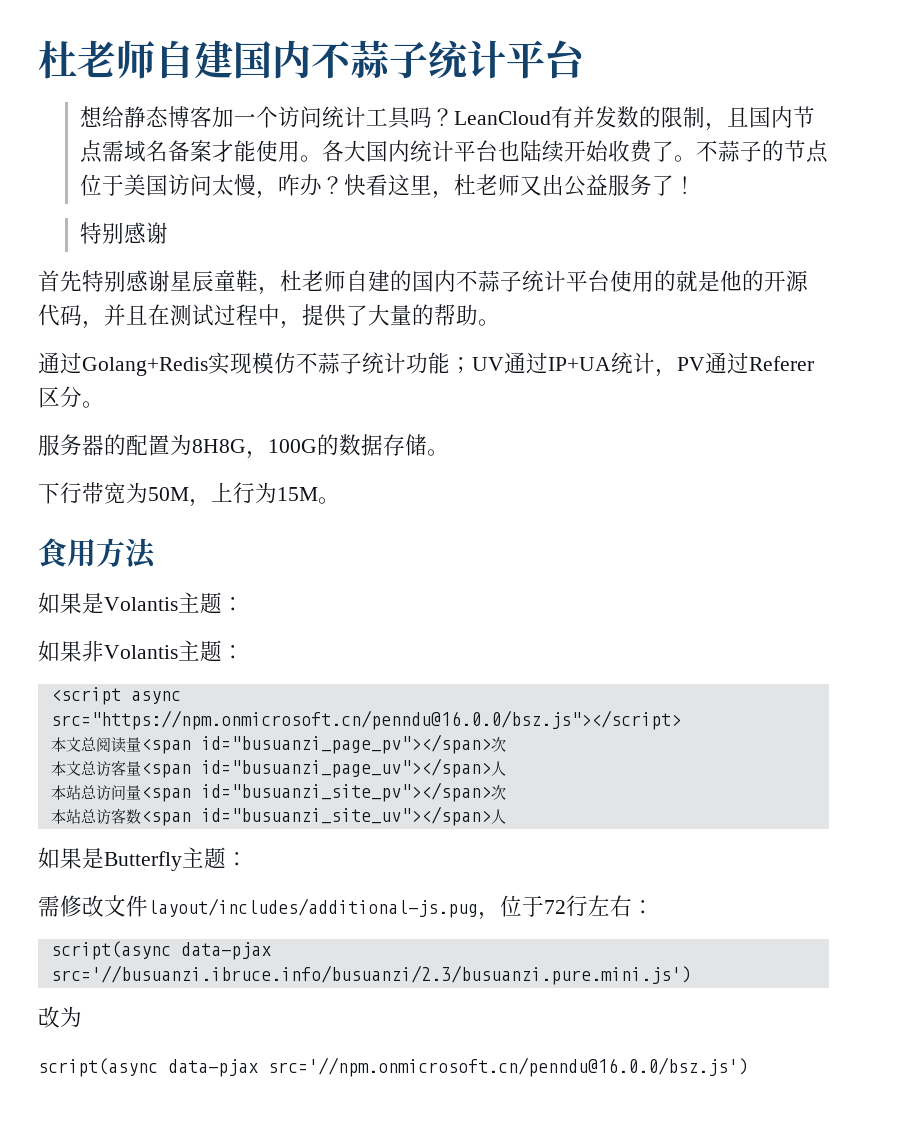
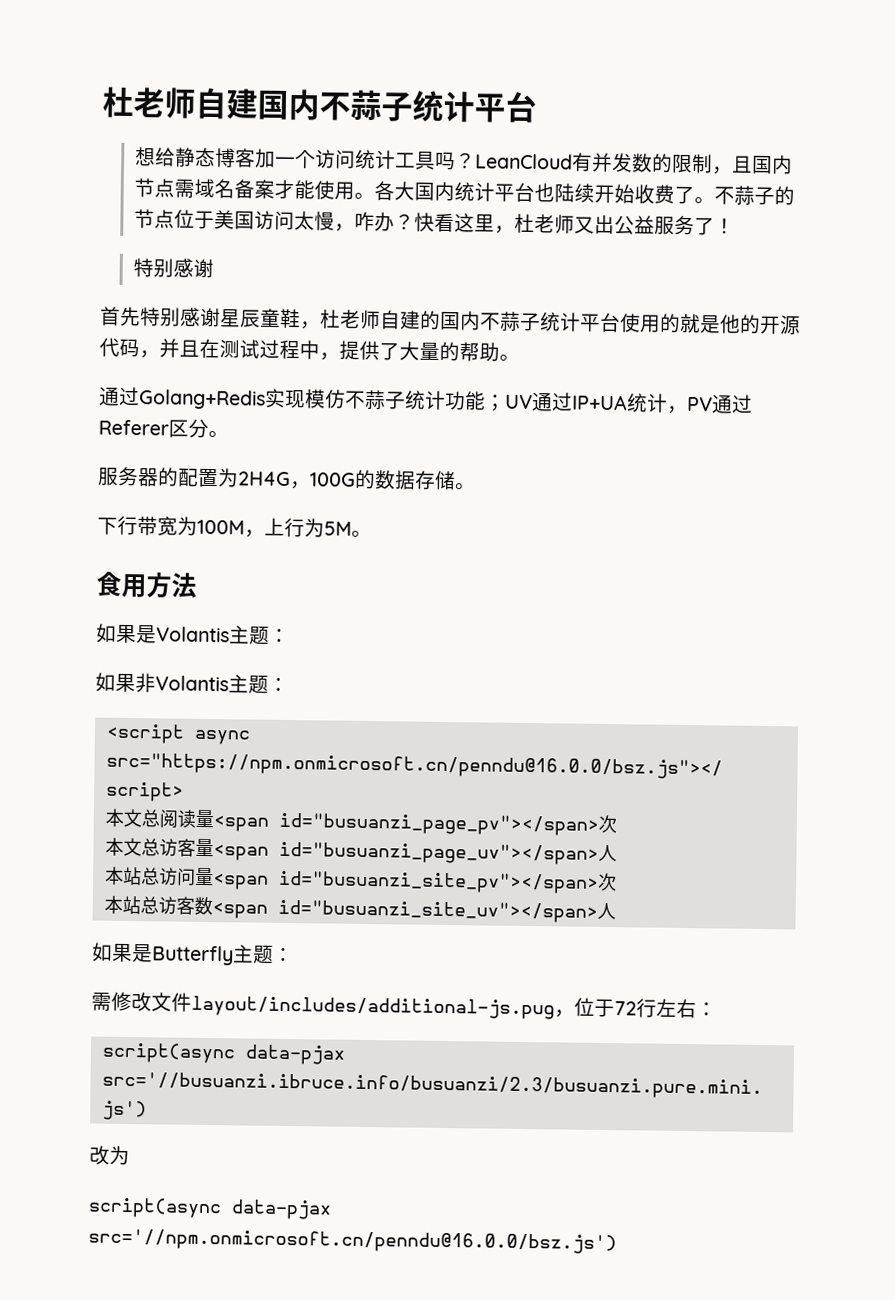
- 服务器的配置为8H8G，100G的数据存储。
+ 服务器的配置为2H4G，100G的数据存储。
- 下行带宽为50M，上行为15M。
+ 下行带宽为100M，上行为5M。

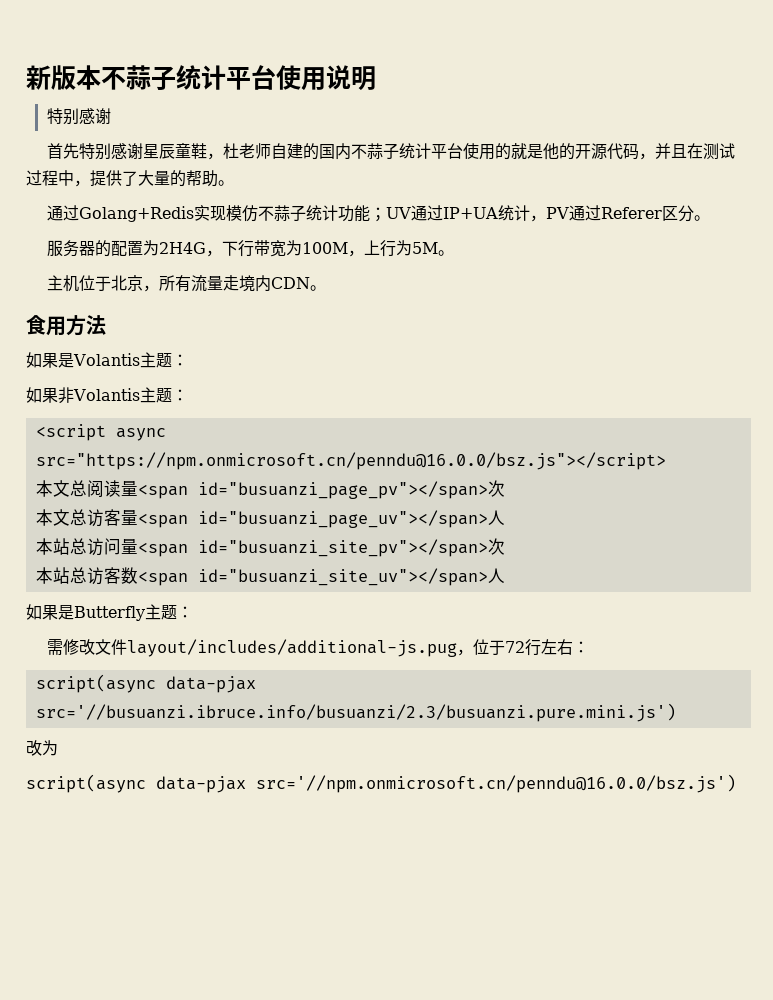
- 杜老师自建国内不蒜子统计平台
- 想给静态博客加一个访问统计工具吗？LeanCloud有并发数的限制，且国内节点需域名备案才能使用。各大国内统计平台也陆续开始收费了。不蒜子的节点位于美国访问太慢，咋办？快看这里，杜老师又出公益服务了！
+ 新版本不蒜子统计平台使用说明
- 服务器的配置为2H4G，100G的数据存储。
- 下行带宽为100M，上行为5M。
+ 服务器的配置为2H4G，下行带宽为100M，上行为5M。
+ 主机位于北京，所有流量走境内CDN。

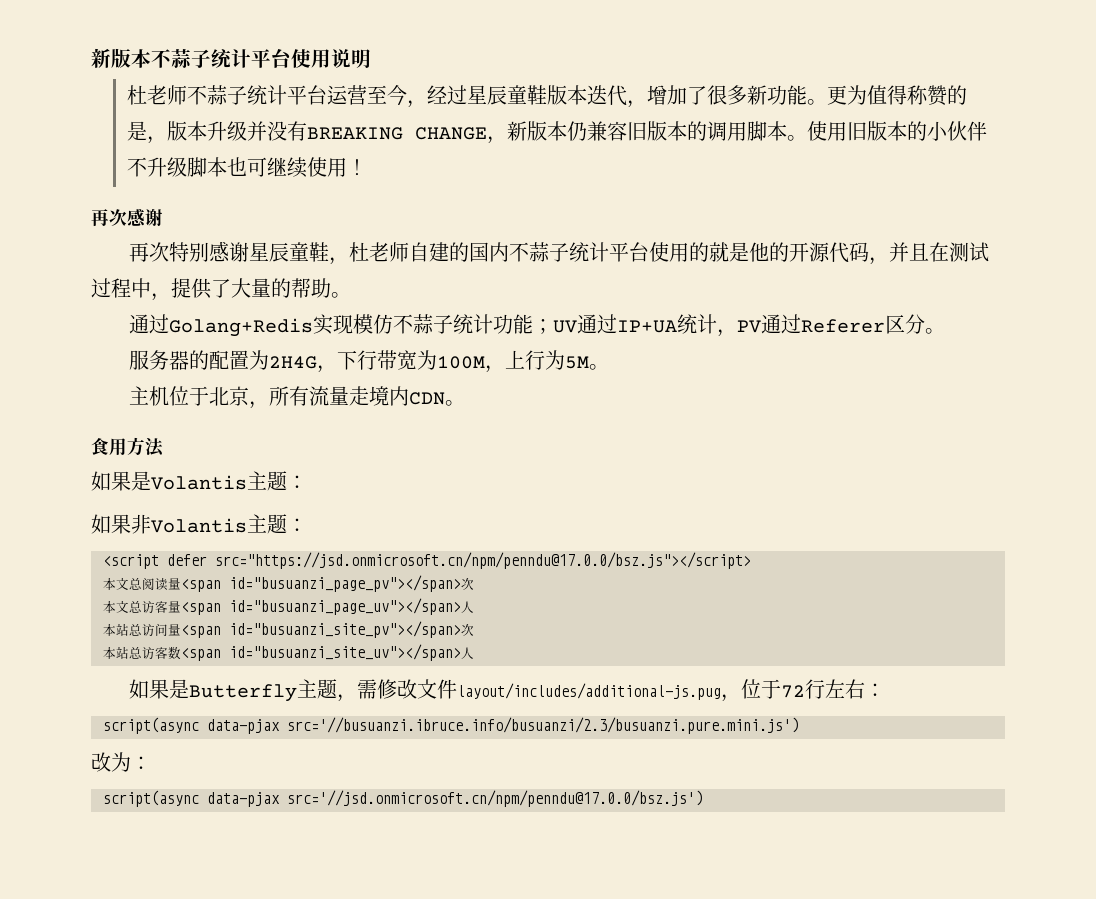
  新版本不蒜子统计平台使用说明
- 特别感谢
+ 杜老师不蒜子统计平台运营至今，经过星辰童鞋版本迭代，增加了很多新功能。更为值得称赞的是，版本升级并没有BREAKING CHANGE，新版本仍兼容旧版本的调用脚本。使用旧版本的小伙伴不升级脚本也可继续使用！
+ 再次感谢
- 首先特别感谢星辰童鞋，杜老师自建的国内不蒜子统计平台使用的就是他的开源代码，并且在测试过程中，提供了大量的帮助。
+ 再次特别感谢星辰童鞋，杜老师自建的国内不蒜子统计平台使用的就是他的开源代码，并且在测试过程中，提供了大量的帮助。
- <script async src="https://npm.onmicrosoft.cn/penndu@16.0.0/bsz.js"></script>
+ <script defer src="https://jsd.onmicrosoft.cn/npm/penndu@17.0.0/bsz.js"></script>
- 如果是Butterfly主题：
- 需修改文件layout/includes/additional-js.pug，位于72行左右：
+ 如果是Butterfly主题，需修改文件layout/includes/additional-js.pug，位于72行左右：
- 改为
- script(async data-pjax src='//npm.onmicrosoft.cn/penndu@16.0.0/bsz.js')
+ 改为：
+ script(async data-pjax src='//jsd.onmicrosoft.cn/npm/penndu@17.0.0/bsz.js')

